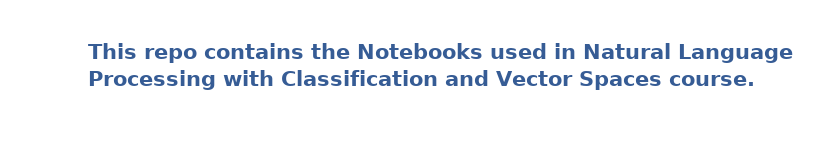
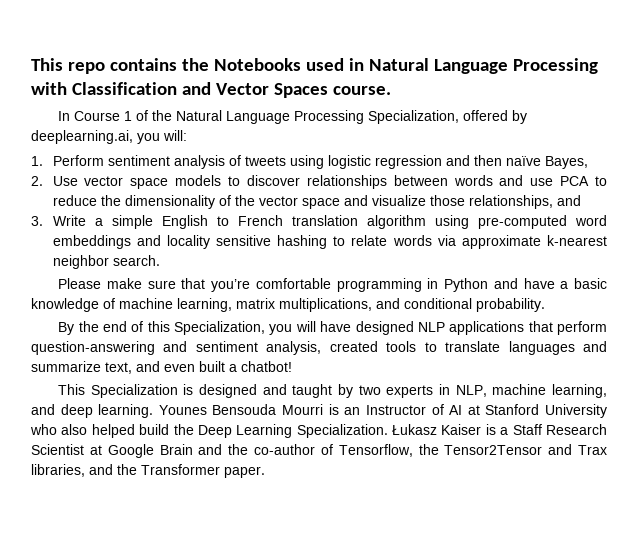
+ In Course 1 of the Natural Language Processing Specialization, offered by deeplearning.ai, you will:
+ 1. Perform sentiment analysis of tweets using logistic regression and then naïve Bayes,
+ 2. Use vector space models to discover relationships between words and use PCA to reduce the dimensionality of the vector space and visualize those relationships, and
+ 3. Write a simple English to French translation algorithm using pre-computed word embeddings and locality sensitive hashing to relate words via approximate k-nearest neighbor search.
+ Please make sure that you’re comfortable programming in Python and have a basic knowledge of machine learning, matrix multiplications, and conditional probability.
+ By the end of this Specialization, you will have designed NLP applications that perform question-answering and sentiment analysis, created tools to translate languages and summarize text, and even built a chatbot!
+ This Specialization is designed and taught by two experts in NLP, machine learning, and deep learning. Younes Bensouda Mourri is an Instructor of AI at Stanford University who also helped build the Deep Learning Specialization. Łukasz Kaiser is a Staff Research Scientist at Google Brain and the co-author of Tensorflow, the Tensor2Tensor and Trax libraries, and the Transformer paper.

